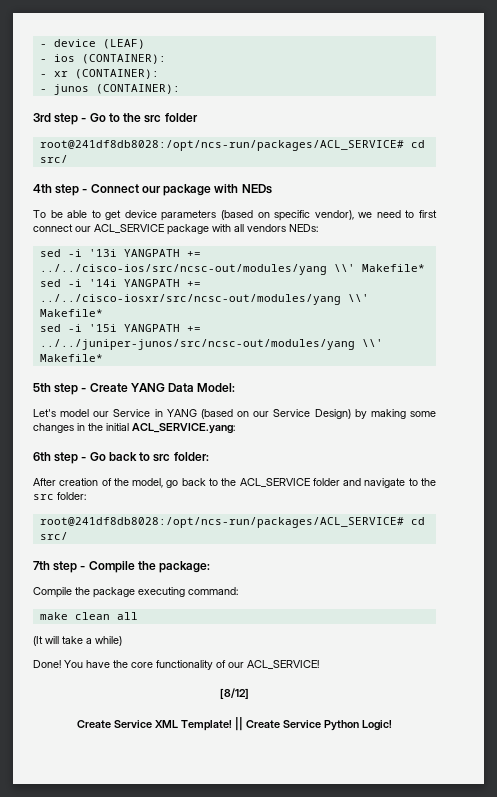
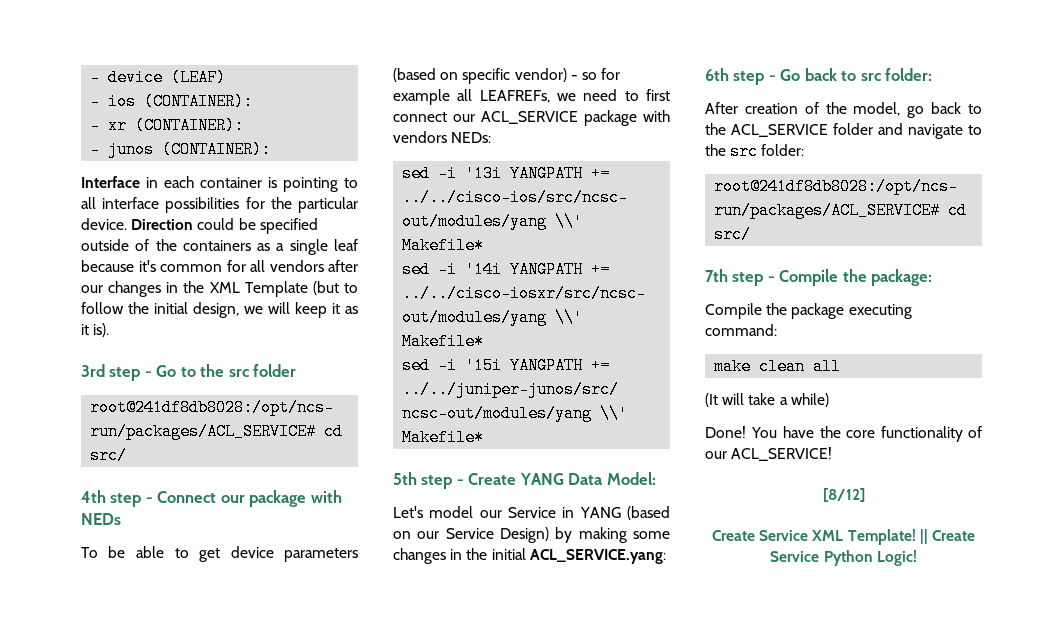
+ Interface in each container is pointing to all interface possibilities for the particular device. Direction could be specified outside of the containers as a single leaf because it's common for all vendors after our changes in the XML Template (but to follow the initial design, we will keep it as it is).
- To be able to get device parameters (based on specific vendor), we need to first connect our ACL_SERVICE package with all vendors NEDs:
+ To be able to get device parameters (based on specific vendor) - so for example all LEAFREFs, we need to first connect our ACL_SERVICE package with vendors NEDs:

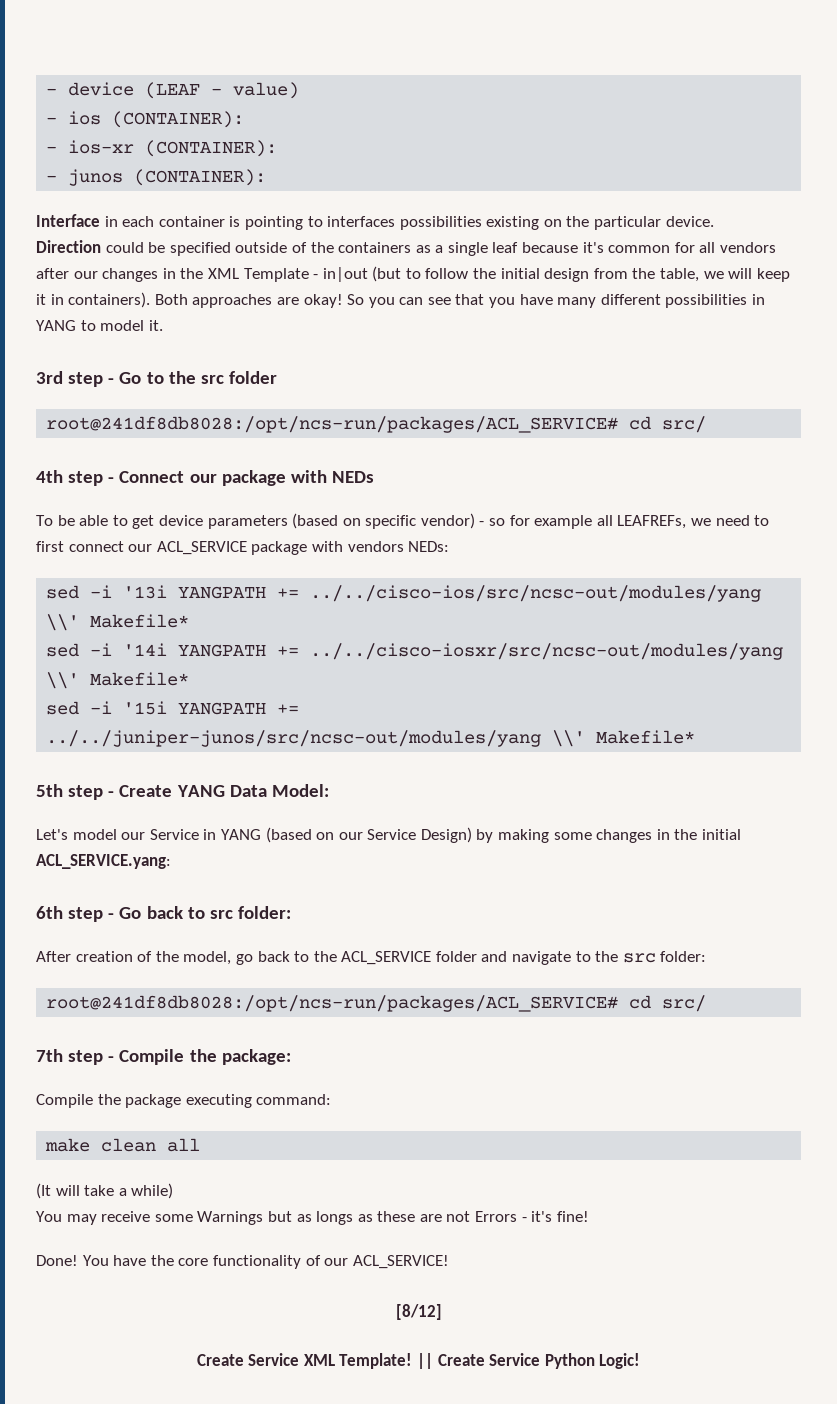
- - device (LEAF)
+ - device (LEAF - value)
- - xr (CONTAINER):
+ - ios-xr (CONTAINER):
- Interface in each container is pointing to all interface possibilities for the particular device. Direction could be specified outside of the containers as a single leaf because it's common for all vendors after our changes in the XML Template (but to follow the initial design, we will keep it as it is).
+ Interface in each container is pointing to interfaces possibilities existing on the particular device.
+ Direction could be specified outside of the containers as a single leaf because it's common for all vendors after our changes in the XML Template - in|out (but to follow the initial design from the table, we will keep it in containers). Both approaches are okay! So you can see that you have many different possibilities in YANG to model it.
+ You may receive some Warnings but as longs as these are not Errors - it's fine!

